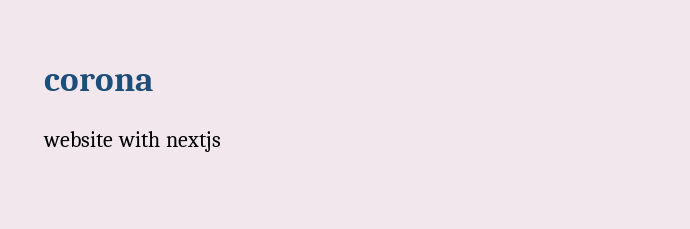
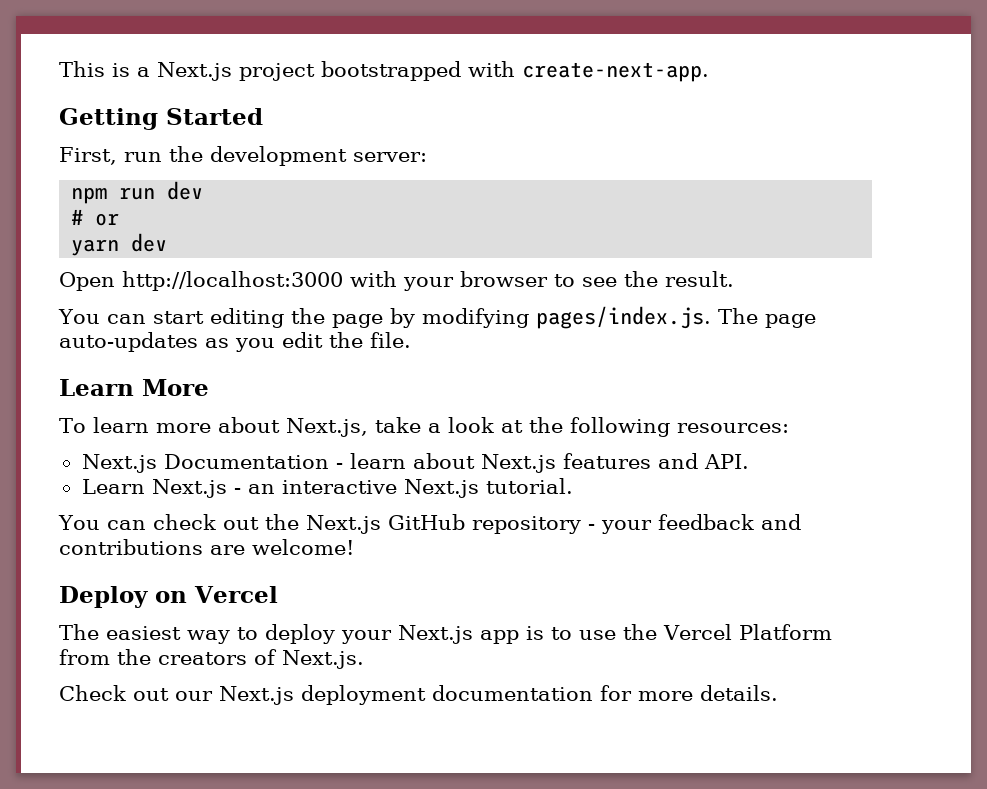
- corona
- website with nextjs
+ This is a Next.js project bootstrapped with create-next-app.
+ Getting Started
+ First, run the development server:
+ npm run dev
+ # or
+ yarn dev
+ Open http://localhost:3000 with your browser to see the result.
+ You can start editing the page by modifying pages/index.js. The page auto-updates as you edit the file.
+ Learn More
+ To learn more about Next.js, take a look at the following resources:
+ Next.js Documentation - learn about Next.js features and API.
+ Learn Next.js - an interactive Next.js tutorial.
+ You can check out the Next.js GitHub repository - your feedback and contributions are welcome!
+ Deploy on Vercel
+ The easiest way to deploy your Next.js app is to use the Vercel Platform from the creators of Next.js.
+ Check out our Next.js deployment documentation for more details.

